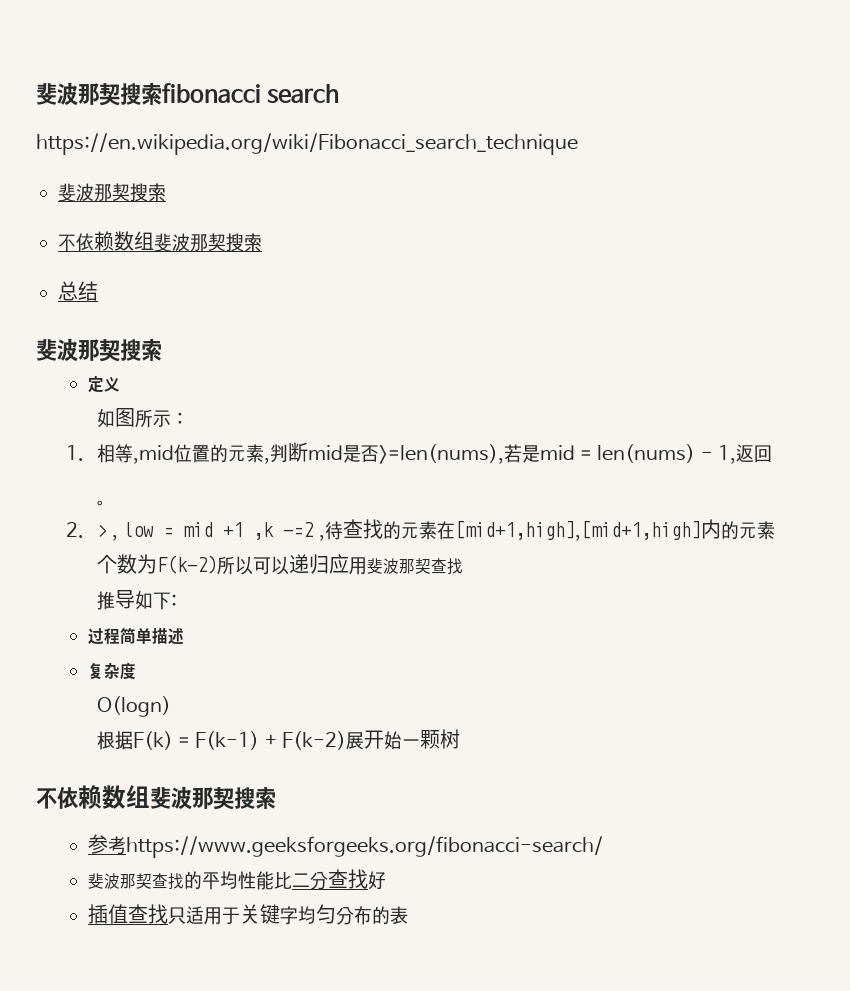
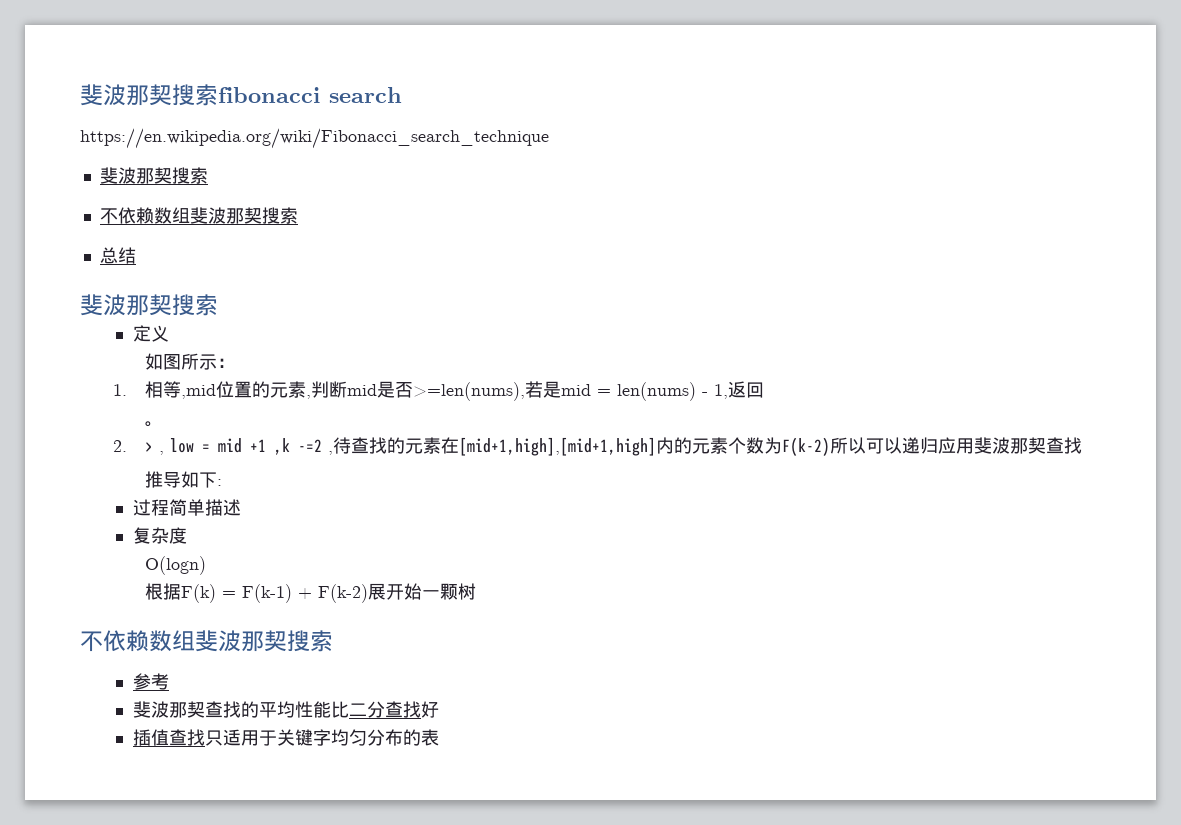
- 参考https://www.geeksforgeeks.org/fibonacci-search/
+ 参考

